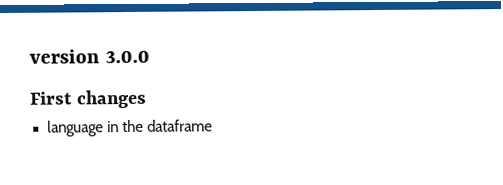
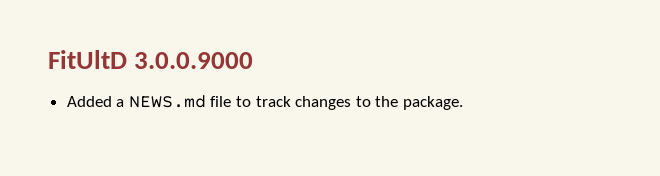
- version 3.0.0
- First changes
- language in the dataframe
+ FitUltD 3.0.0.9000
+ Added a NEWS.md file to track changes to the package.

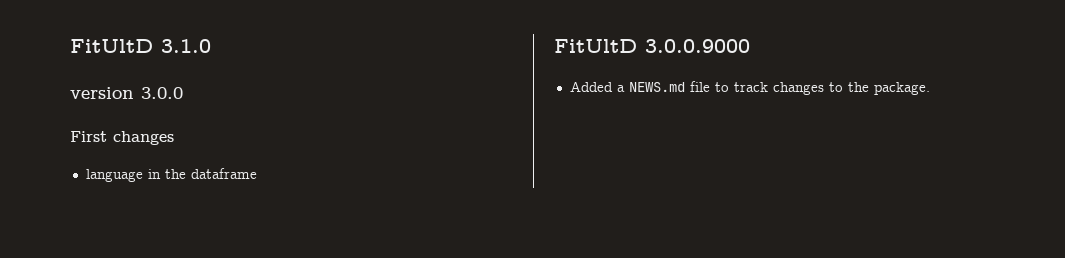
+ FitUltD 3.1.0
+ version 3.0.0
+ First changes
+ language in the dataframe

